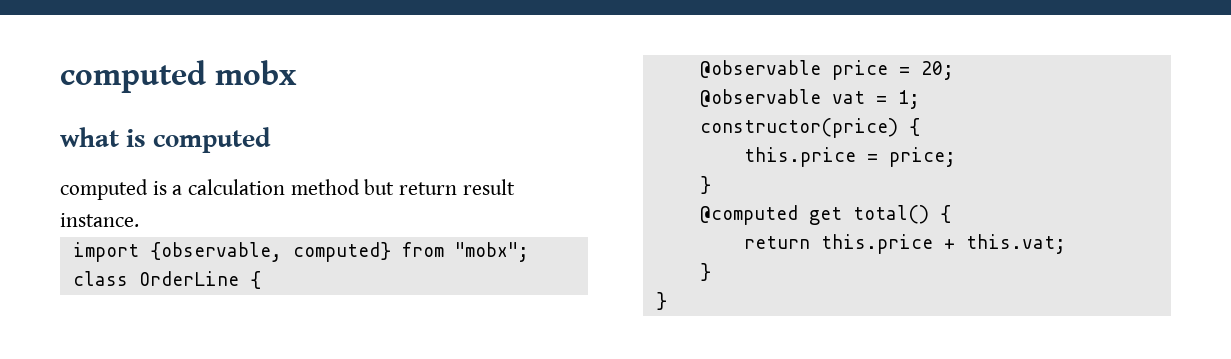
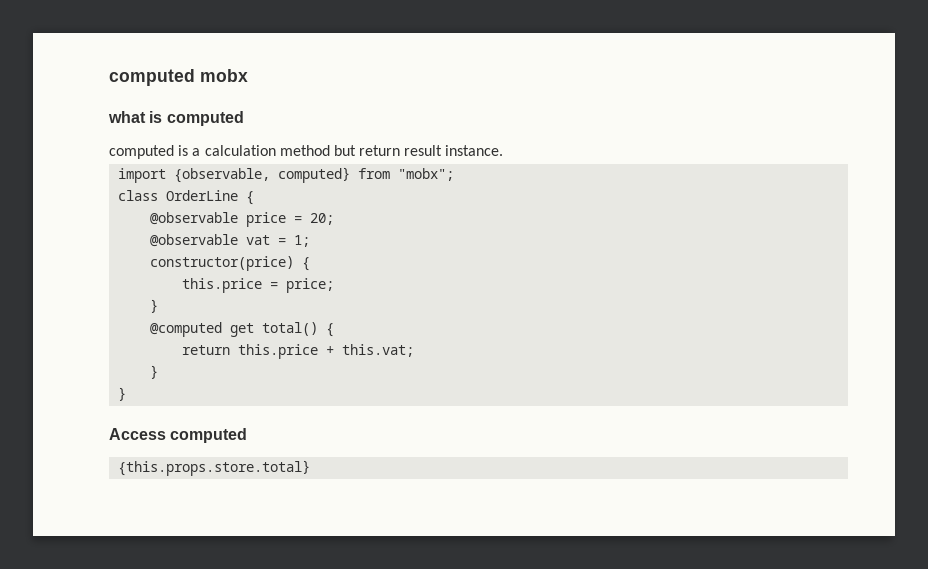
+ Access computed
+ {this.props.store.total}

